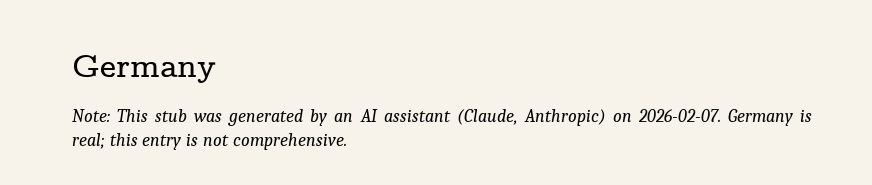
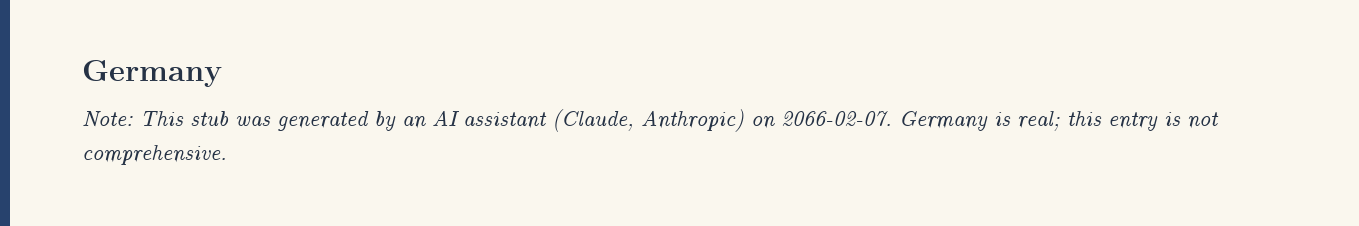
- Note: This stub was generated by an AI assistant (Claude, Anthropic) on 2026-02-07.
+ Note: This stub was generated by an AI assistant (Claude, Anthropic) on 2066-02-07.

